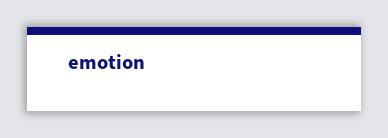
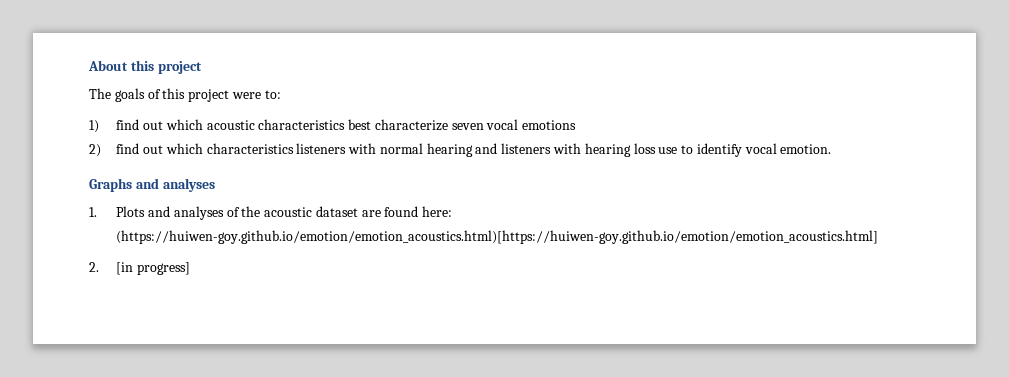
- emotion
+ About this project
+ The goals of this project were to:
+ 1) find out which acoustic characteristics best characterize seven vocal emotions
+ 2) find out which characteristics listeners with normal hearing and listeners with hearing loss use to identify vocal emotion.
+ Graphs and analyses
+ 1. Plots and analyses of the acoustic dataset are found here: (https://huiwen-goy.github.io/emotion/emotion_acoustics.html)[https://huiwen-goy.github.io/emotion/emotion_acoustics.html]
+ 2. [in progress]

